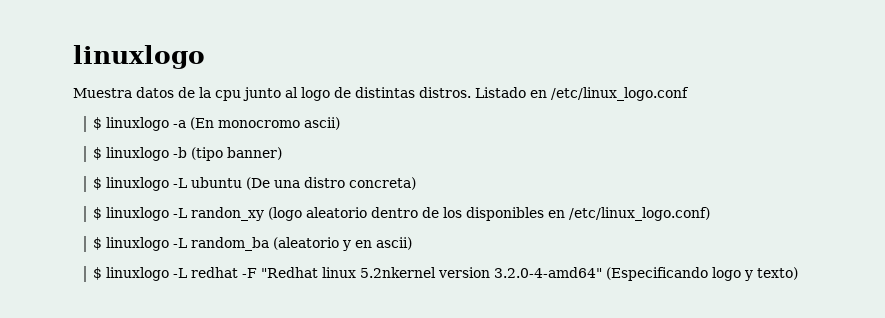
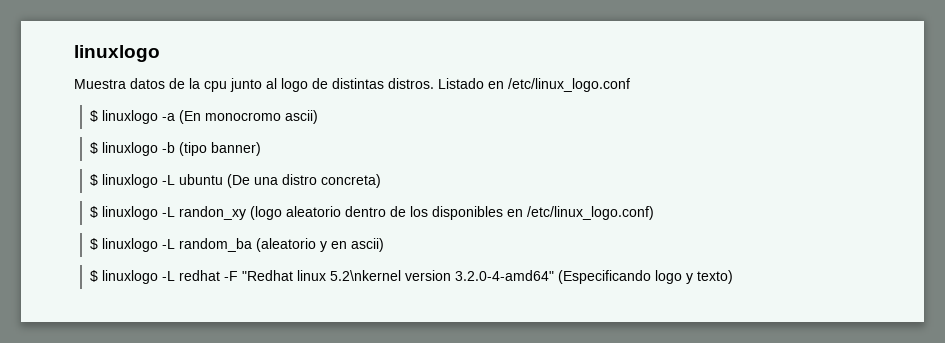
- $ linuxlogo -L redhat -F "Redhat linux 5.2nkernel version 3.2.0-4-amd64" (Especificando logo y texto)
+ $ linuxlogo -L redhat -F "Redhat linux 5.2\nkernel version 3.2.0-4-amd64" (Especificando logo y texto)

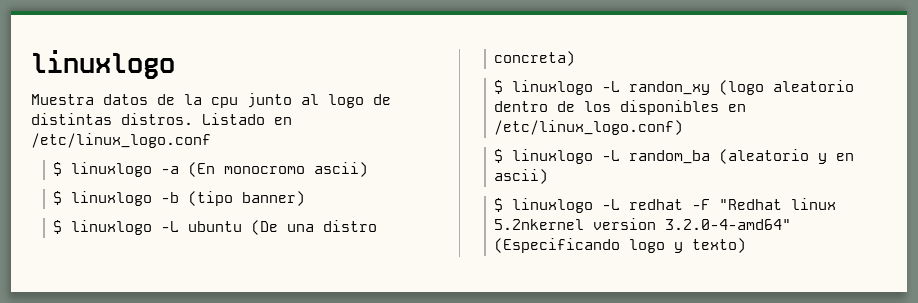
- $ linuxlogo -L redhat -F "Redhat linux 5.2\nkernel version 3.2.0-4-amd64" (Especificando logo y texto)
+ $ linuxlogo -L redhat -F "Redhat linux 5.2nkernel version 3.2.0-4-amd64" (Especificando logo y texto)

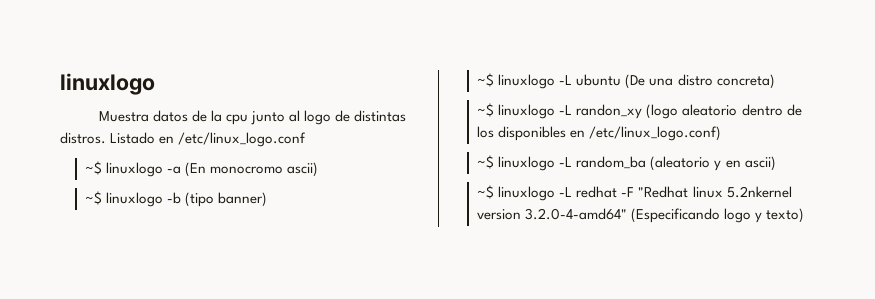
- $ linuxlogo -a (En monocromo ascii)
+ ~$ linuxlogo -a (En monocromo ascii)
- $ linuxlogo -b (tipo banner)
+ ~$ linuxlogo -b (tipo banner)
- $ linuxlogo -L ubuntu (De una distro concreta)
+ ~$ linuxlogo -L ubuntu (De una distro concreta)
- $ linuxlogo -L randon_xy (logo aleatorio dentro de los disponibles en /etc/linux_logo.conf)
+ ~$ linuxlogo -L randon_xy (logo aleatorio dentro de los disponibles en /etc/linux_logo.conf)
- $ linuxlogo -L random_ba (aleatorio y en ascii)
+ ~$ linuxlogo -L random_ba (aleatorio y en ascii)
- $ linuxlogo -L redhat -F "Redhat linux 5.2nkernel version 3.2.0-4-amd64" (Especificando logo y texto)
+ ~$ linuxlogo -L redhat -F "Redhat linux 5.2nkernel version 3.2.0-4-amd64" (Especificando logo y texto)

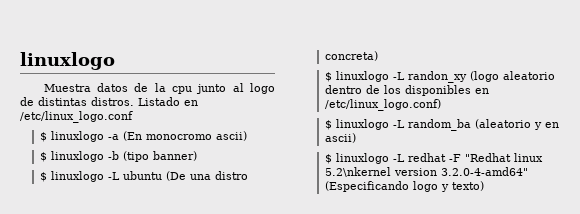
- ~$ linuxlogo -a (En monocromo ascii)
+ $ linuxlogo -a (En monocromo ascii)
- ~$ linuxlogo -b (tipo banner)
+ $ linuxlogo -b (tipo banner)
- ~$ linuxlogo -L ubuntu (De una distro concreta)
+ $ linuxlogo -L ubuntu (De una distro concreta)
- ~$ linuxlogo -L randon_xy (logo aleatorio dentro de los disponibles en /etc/linux_logo.conf)
+ $ linuxlogo -L randon_xy (logo aleatorio dentro de los disponibles en /etc/linux_logo.conf)
- ~$ linuxlogo -L random_ba (aleatorio y en ascii)
+ $ linuxlogo -L random_ba (aleatorio y en ascii)
- ~$ linuxlogo -L redhat -F "Redhat linux 5.2nkernel version 3.2.0-4-amd64" (Especificando logo y texto)
+ $ linuxlogo -L redhat -F "Redhat linux 5.2\nkernel version 3.2.0-4-amd64" (Especificando logo y texto)

